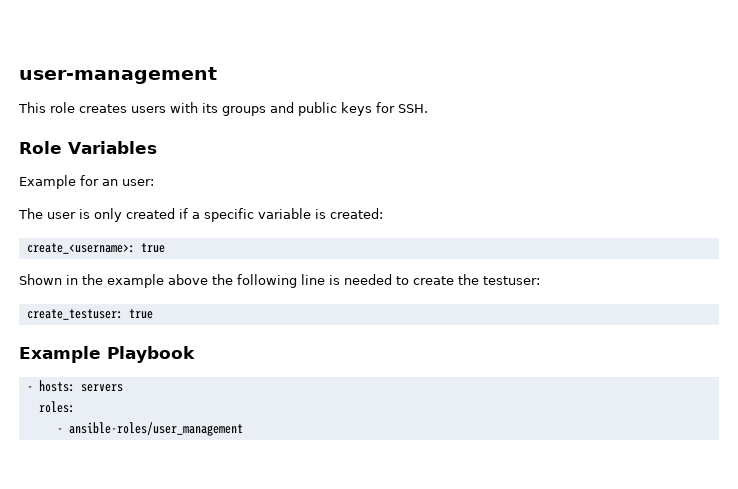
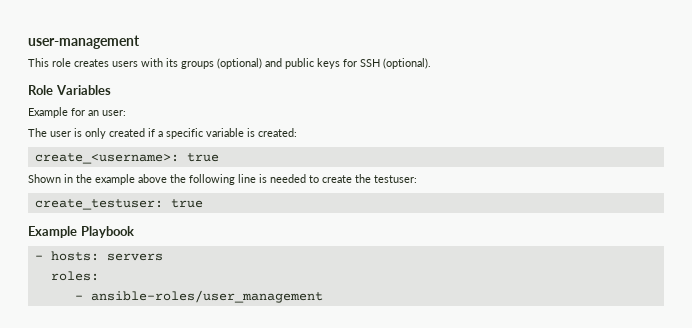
- This role creates users with its groups and public keys for SSH.
+ This role creates users with its groups (optional) and public keys for SSH (optional).

